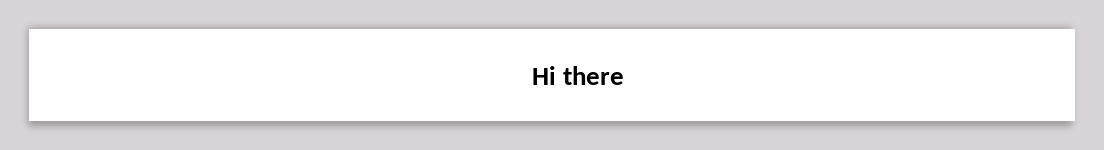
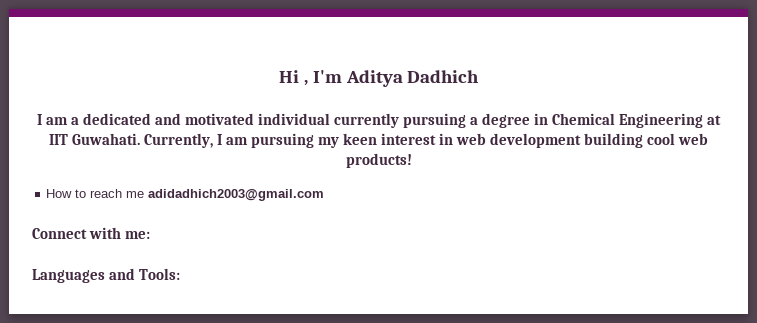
- Hi there
+ Hi , I'm Aditya Dadhich
+ I am a dedicated and motivated individual currently pursuing a degree in Chemical Engineering at IIT Guwahati. Currently, I am pursuing my keen interest in web development building cool web products!
+ How to reach me adidadhich2003@gmail.com
+ Connect with me:
+ Languages and Tools:

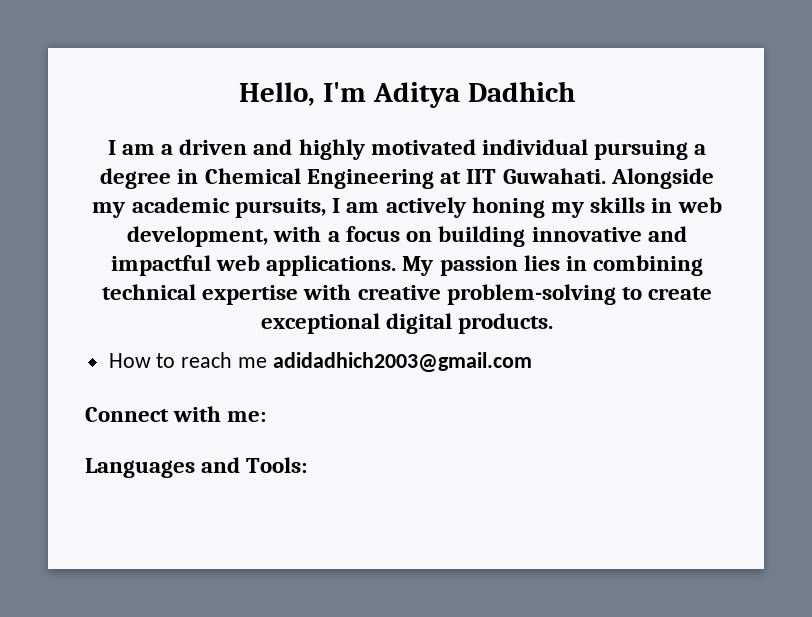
- Hi , I'm Aditya Dadhich
+ Hello, I'm Aditya Dadhich
- I am a dedicated and motivated individual currently pursuing a degree in Chemical Engineering at IIT Guwahati.
+ I am a driven and highly motivated individual pursuing a degree in Chemical Engineering at IIT Guwahati.
- Currently, I am pursuing my keen interest in web development building cool web products!
+ Alongside my academic pursuits, I am actively honing my skills in web development, with a focus on building innovative and impactful web applications. My passion lies in combining technical expertise with creative problem-solving to create exceptional digital products.

